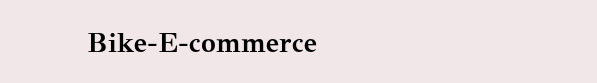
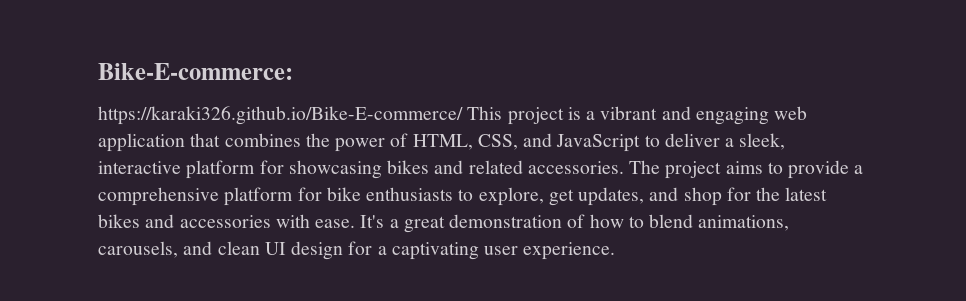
- Bike-E-commerce
+ Bike-E-commerce:
+ https://karaki326.github.io/Bike-E-commerce/ This project is a vibrant and engaging web application that combines the power of HTML, CSS, and JavaScript to deliver a sleek, interactive platform for showcasing bikes and related accessories. The project aims to provide a comprehensive platform for bike enthusiasts to explore, get updates, and shop for the latest bikes and accessories with ease. It's a great demonstration of how to blend animations, carousels, and clean UI design for a captivating user experience.

